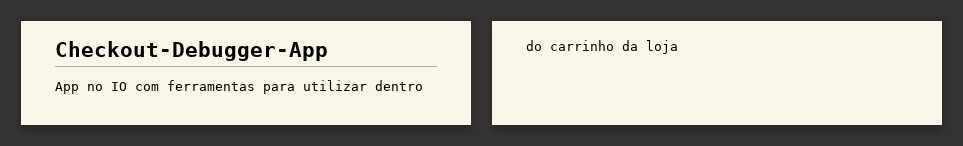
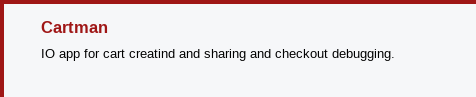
- Checkout-Debugger-App
- App no IO com ferramentas para utilizar dentro do carrinho da loja
+ Cartman
+ IO app for cart creatind and sharing and checkout debugging.

